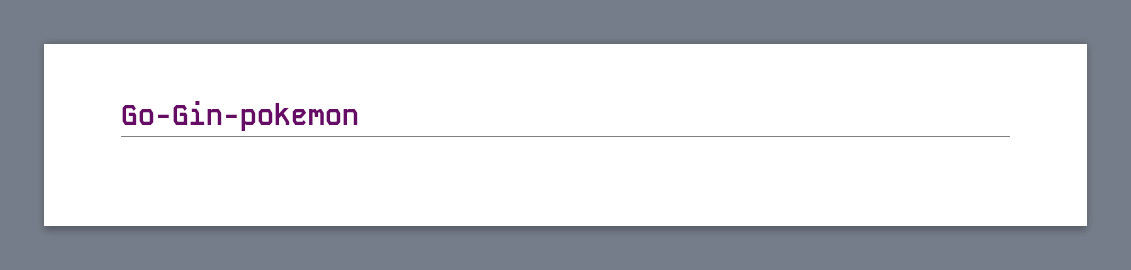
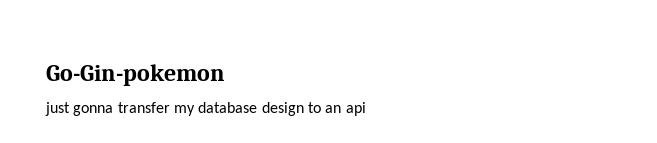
+ just gonna transfer my database design to an api

